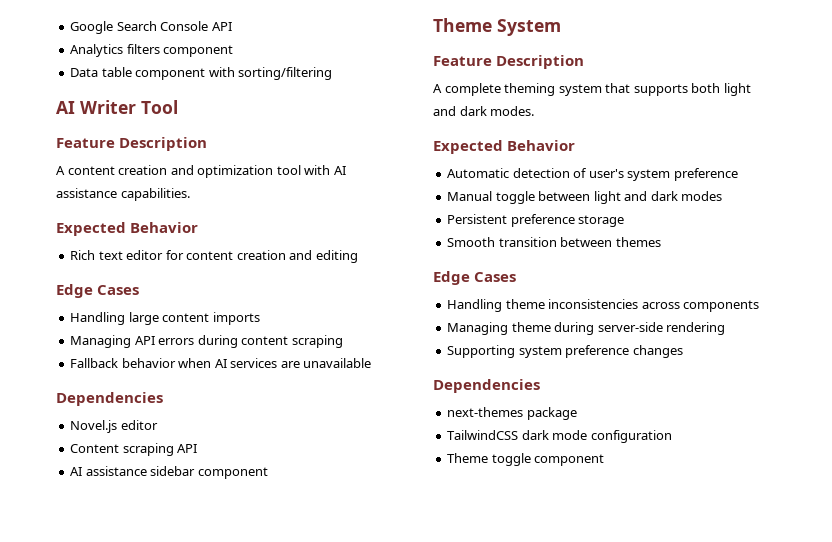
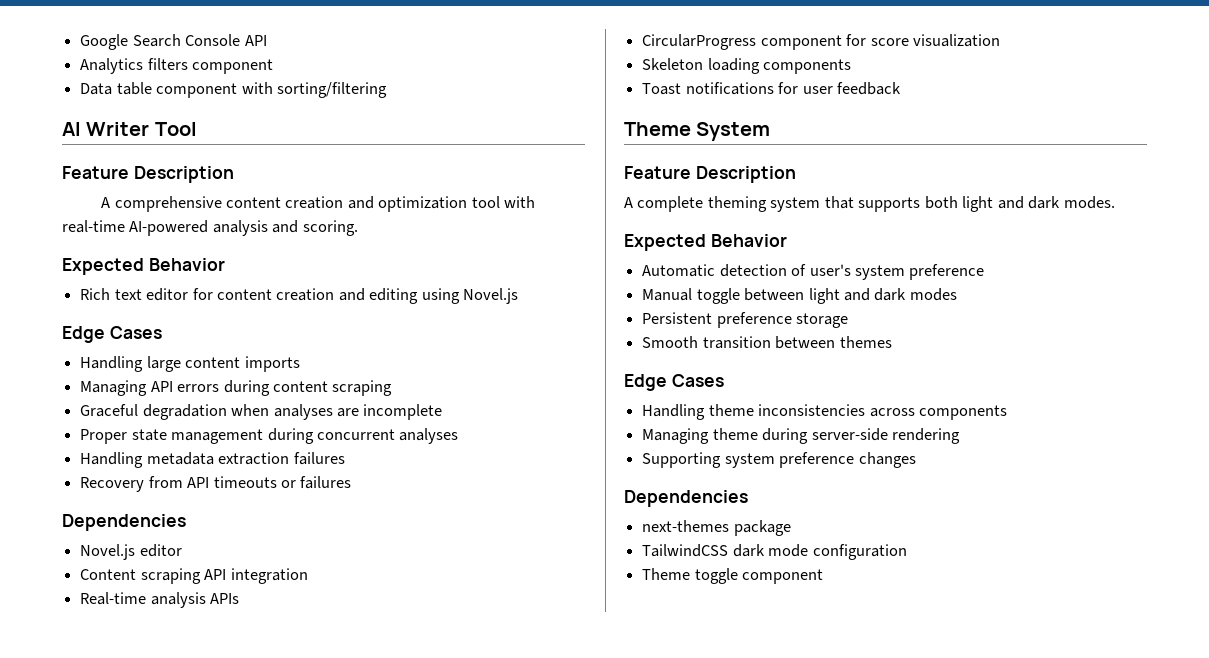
- A content creation and optimization tool with AI assistance capabilities.
+ A comprehensive content creation and optimization tool with real-time AI-powered analysis and scoring.
- Rich text editor for content creation and editing
+ Rich text editor for content creation and editing using Novel.js
- Fallback behavior when AI services are unavailable
+ Graceful degradation when analyses are incomplete
+ Proper state management during concurrent analyses
+ Handling metadata extraction failures
+ Recovery from API timeouts or failures
- Content scraping API
- AI assistance sidebar component
+ Content scraping API integration
+ Real-time analysis APIs
+ CircularProgress component for score visualization
+ Skeleton loading components
+ Toast notifications for user feedback

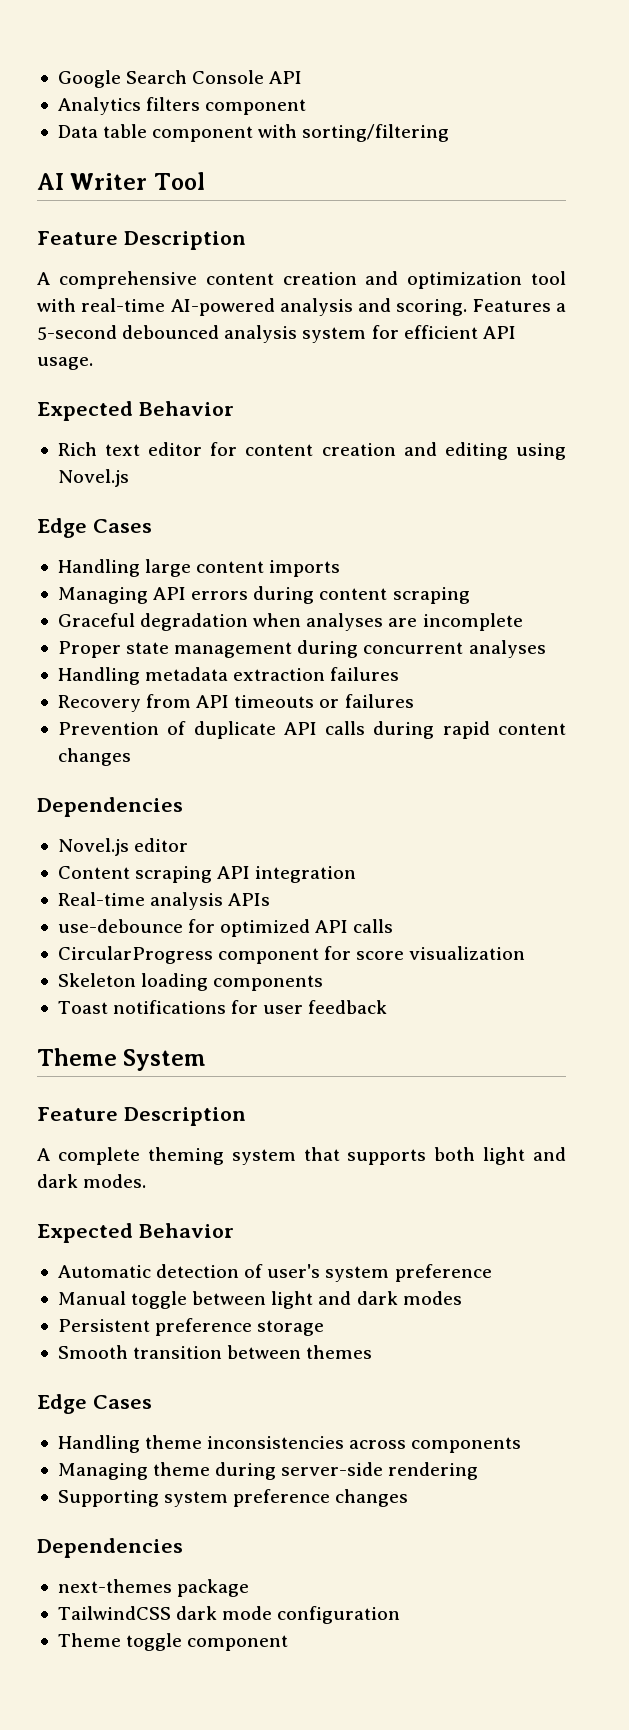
+ Features a 5-second debounced analysis system for efficient API usage.
+ Prevention of duplicate API calls during rapid content changes
+ use-debounce for optimized API calls

